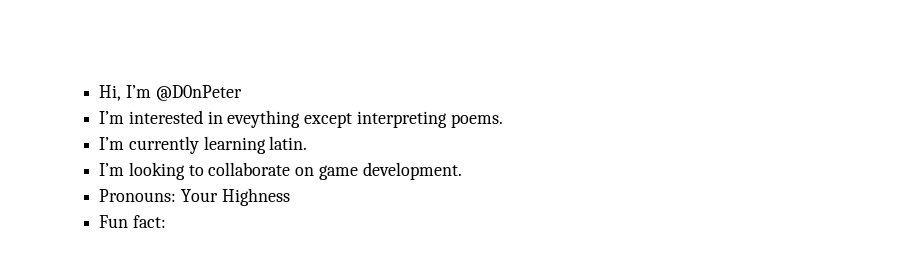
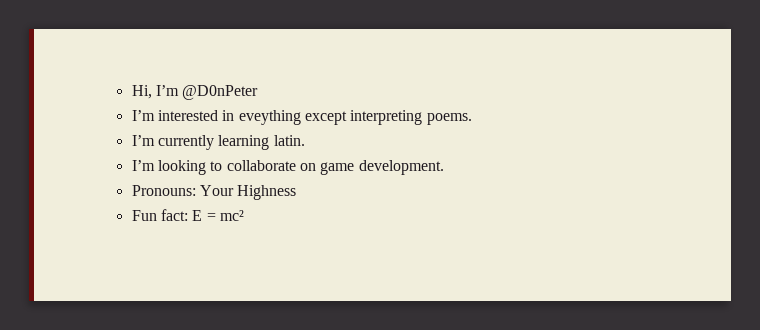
- Fun fact:
+ Fun fact: E = mc²

